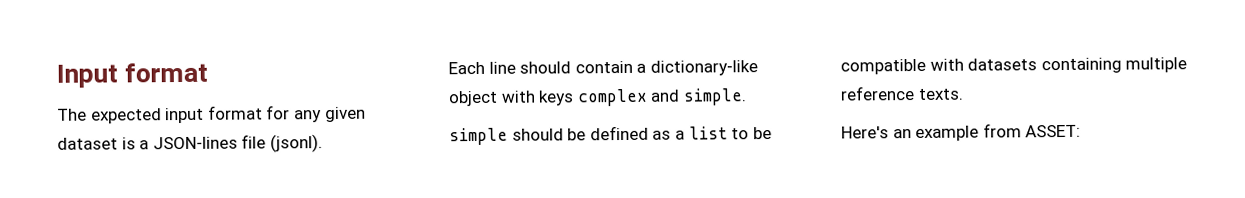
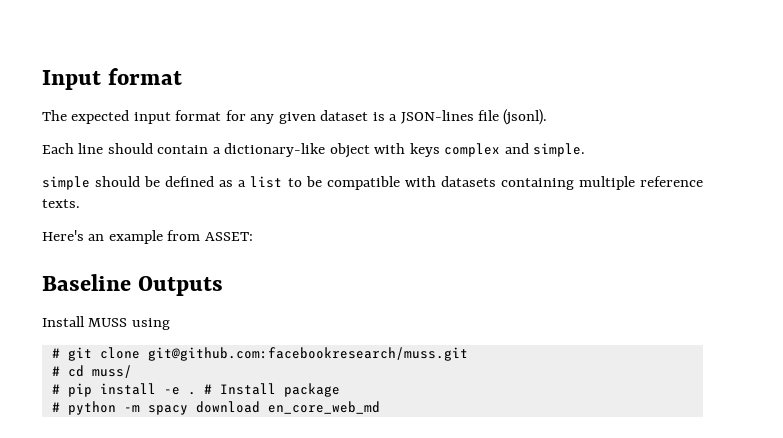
+ Baseline Outputs
+ Install MUSS using
+ # git clone git@github.com:facebookresearch/muss.git
+ # cd muss/
+ # pip install -e . # Install package
+ # python -m spacy download en_core_web_md

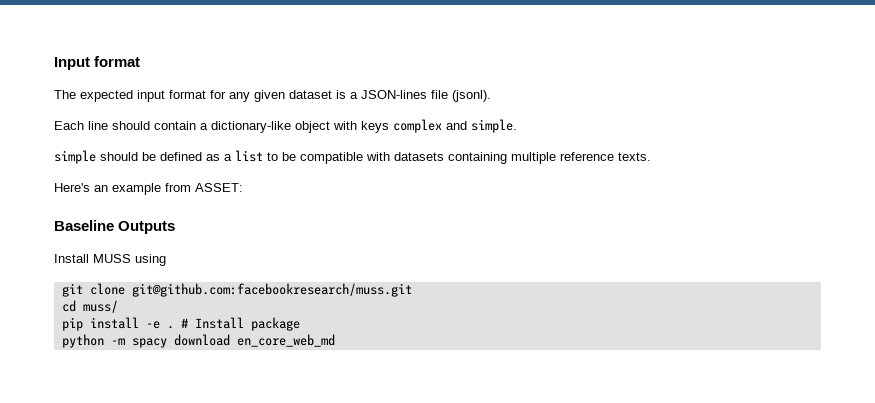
- # git clone git@github.com:facebookresearch/muss.git
+ git clone git@github.com:facebookresearch/muss.git
- # cd muss/
+ cd muss/
- # pip install -e .
+ pip install -e .
- # python -m spacy download en_core_web_md
+ python -m spacy download en_core_web_md

